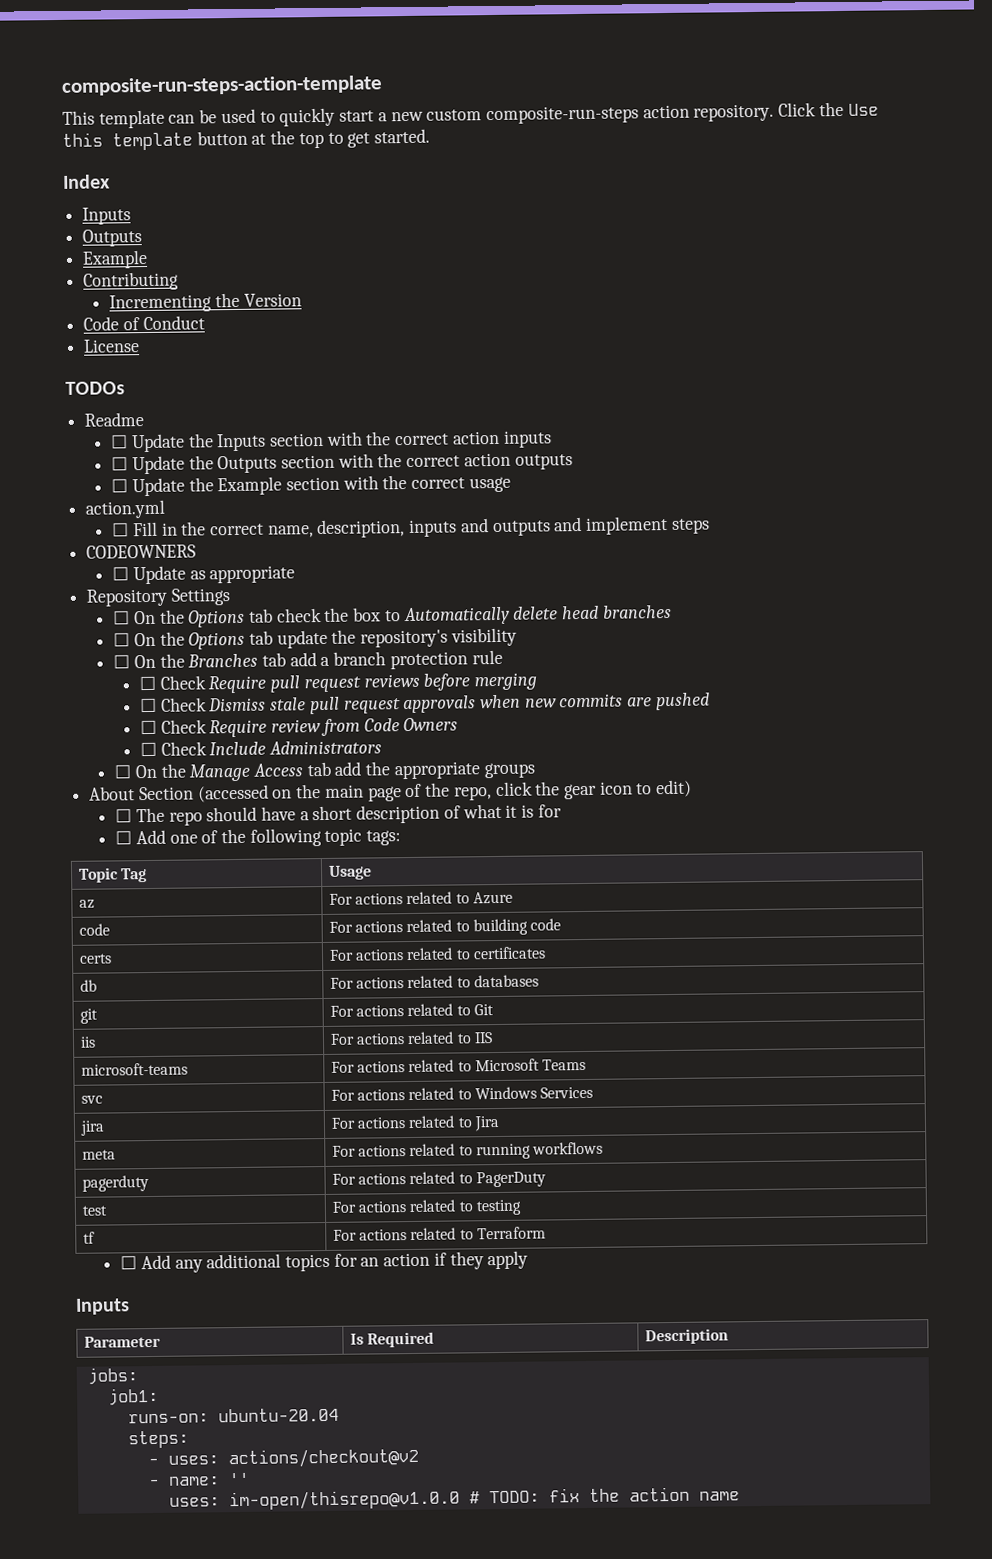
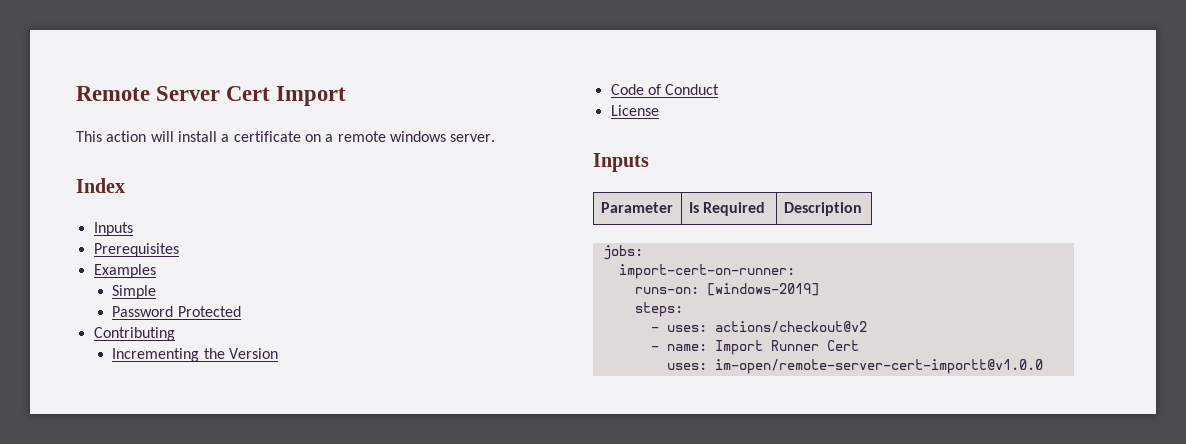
- composite-run-steps-action-template
- This template can be used to quickly start a new custom composite-run-steps action repository. Click the Use this template button at the top to get started.
+ Remote Server Cert Import
+ This action will install a certificate on a remote windows server.
  Index
  Inputs
- Outputs
- Example
+ Prerequisites
+ Examples
+ Simple
+ Password Protected
- TODOs
- Readme
- ☐ Update the Inputs section with the correct action inputs
- ☐ Update the Outputs section with the correct action outputs
- ☐ Update the Example section with the correct usage
- action.yml
- ☐ Fill in the correct name, description, inputs and outputs and implement steps
- CODEOWNERS
- ☐ Update as appropriate
- Repository Settings
- ☐ On the Options tab check the box to Automatically delete head branches
- ☐ On the Options tab update the repository's visibility
- ☐ On the Branches tab add a branch protection rule
- ☐ Check Require pull request reviews before merging
- ☐ Check Dismiss stale pull request approvals when new commits are pushed
- ☐ Check Require review from Code Owners
- ☐ Check Include Administrators
- ☐ On the Manage Access tab add the appropriate groups
- About Section (accessed on the main page of the repo, click the gear icon to edit)
- ☐ The repo should have a short description of what it is for
- ☐ Add one of the following topic tags:
- Topic Tag | Usage
- az | For actions related to Azure
- code | For actions related to building code
- certs | For actions related to certificates
- db | For actions related to databases
- git | For actions related to Git
- iis | For actions related to IIS
- microsoft-teams | For actions related to Microsoft Teams
- svc | For actions related to Windows Services
- jira | For actions related to Jira
- meta | For actions related to running workflows
- pagerduty | For actions related to PagerDuty
- test | For actions related to testing
- tf | For actions related to Terraform
- ☐ Add any additional topics for an action if they apply
- job1:
+ import-cert-on-runner:
- runs-on: ubuntu-20.04
+ runs-on: [windows-2019]
- - name: ''
- uses: im-open/thisrepo@v1.0.0 # TODO: fix the action name
+ - name: Import Runner Cert
+ uses: im-open/remote-server-cert-importt@v1.0.0

